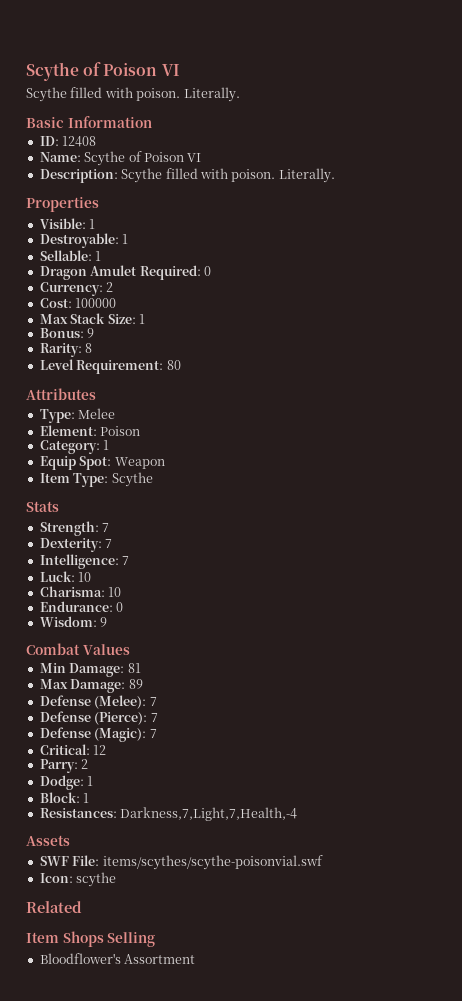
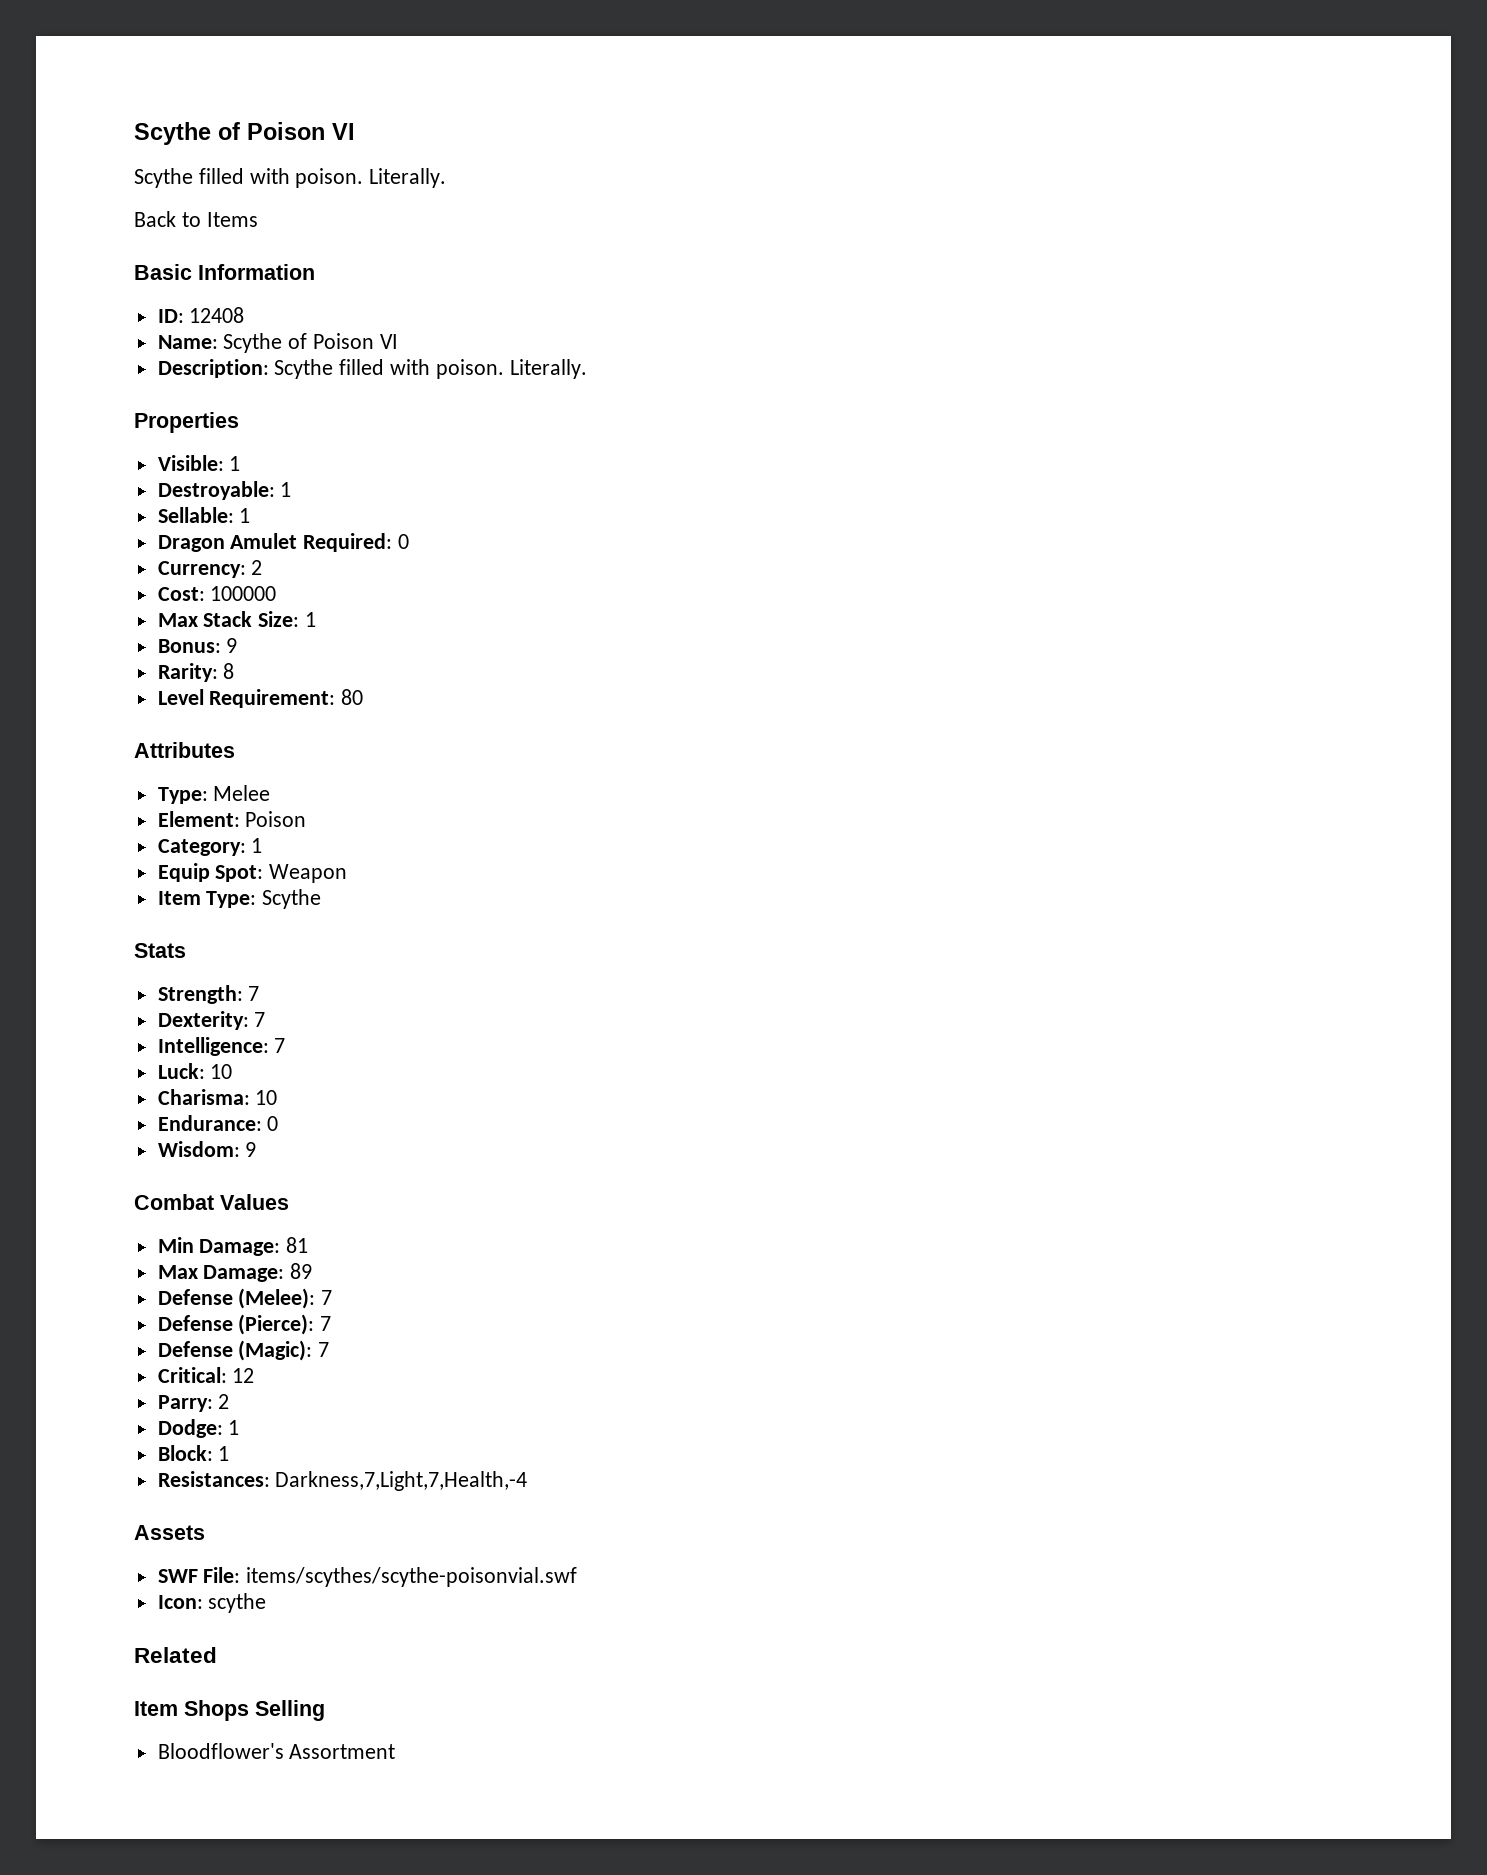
+ Back to Items

